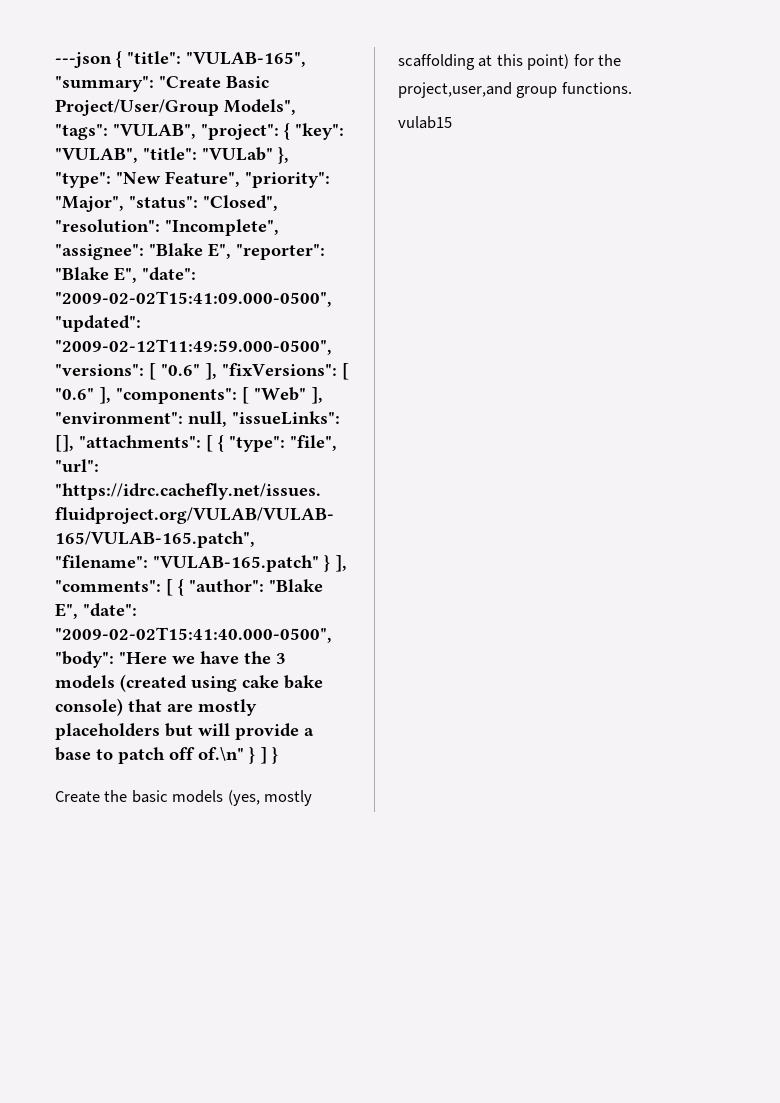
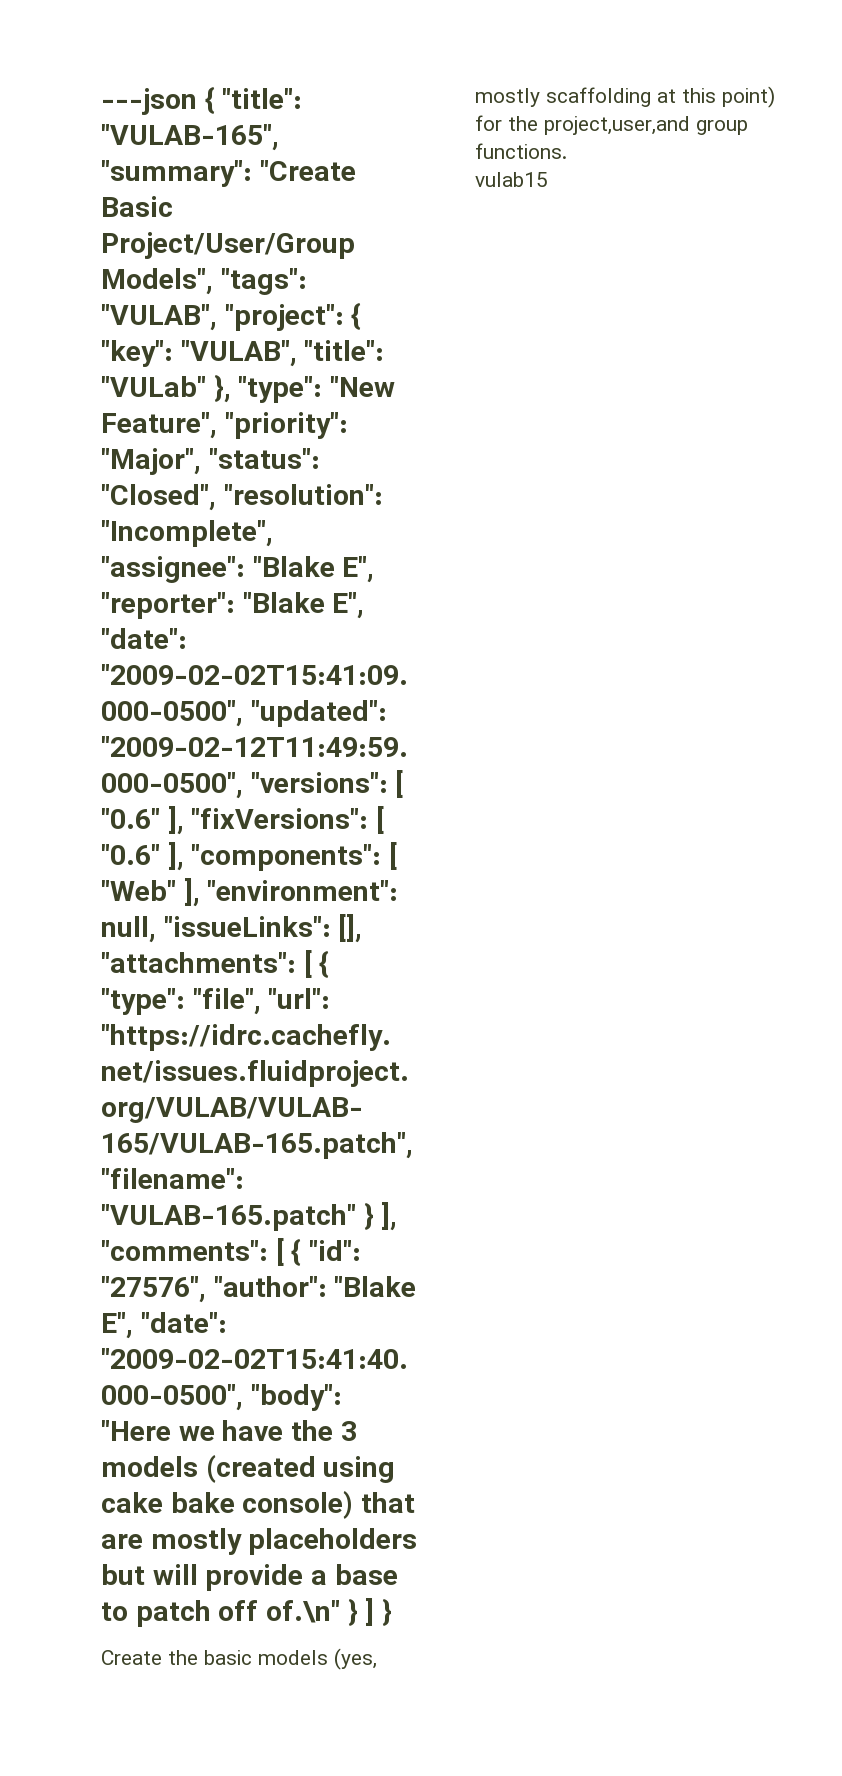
- [ { "author":
+ [ { "id": "27576", "author":

